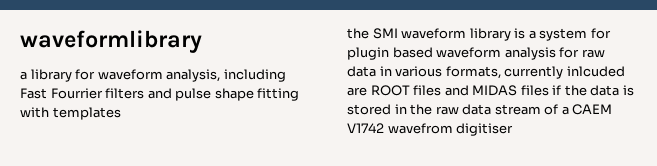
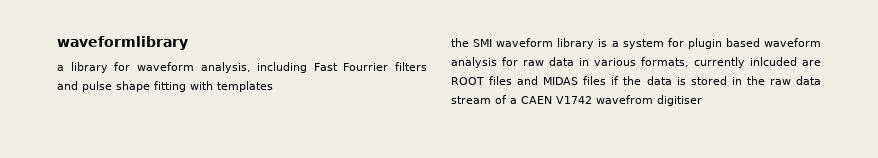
- the SMI waveform library is a system for plugin based waveform analysis for raw data in various formats, currently inlcuded are ROOT files and MIDAS files if the data is stored in the raw data stream of a CAEM V1742 wavefrom digitiser
+ the SMI waveform library is a system for plugin based waveform analysis for raw data in various formats, currently inlcuded are ROOT files and MIDAS files if the data is stored in the raw data stream of a CAEN V1742 wavefrom digitiser

